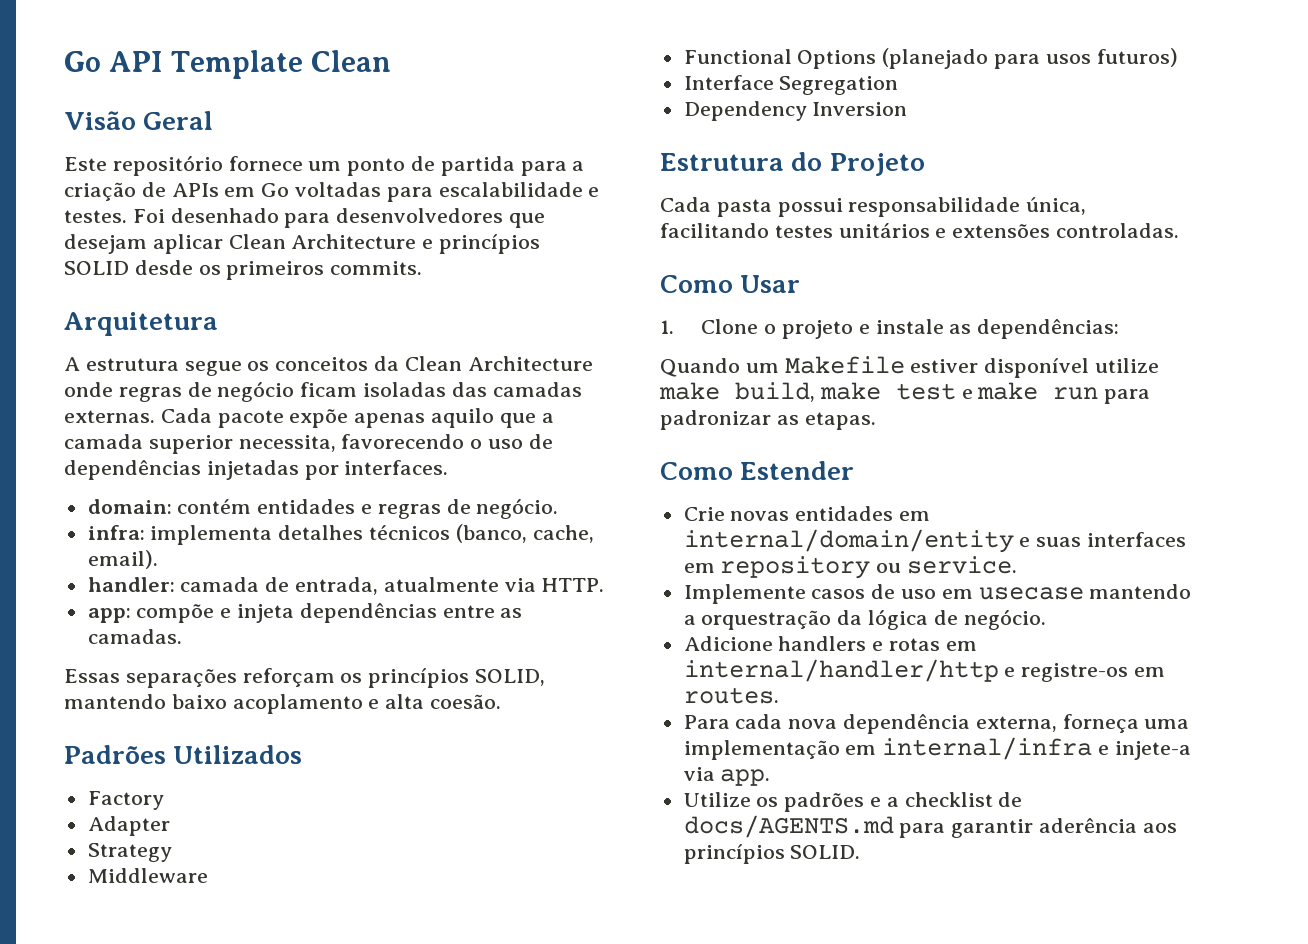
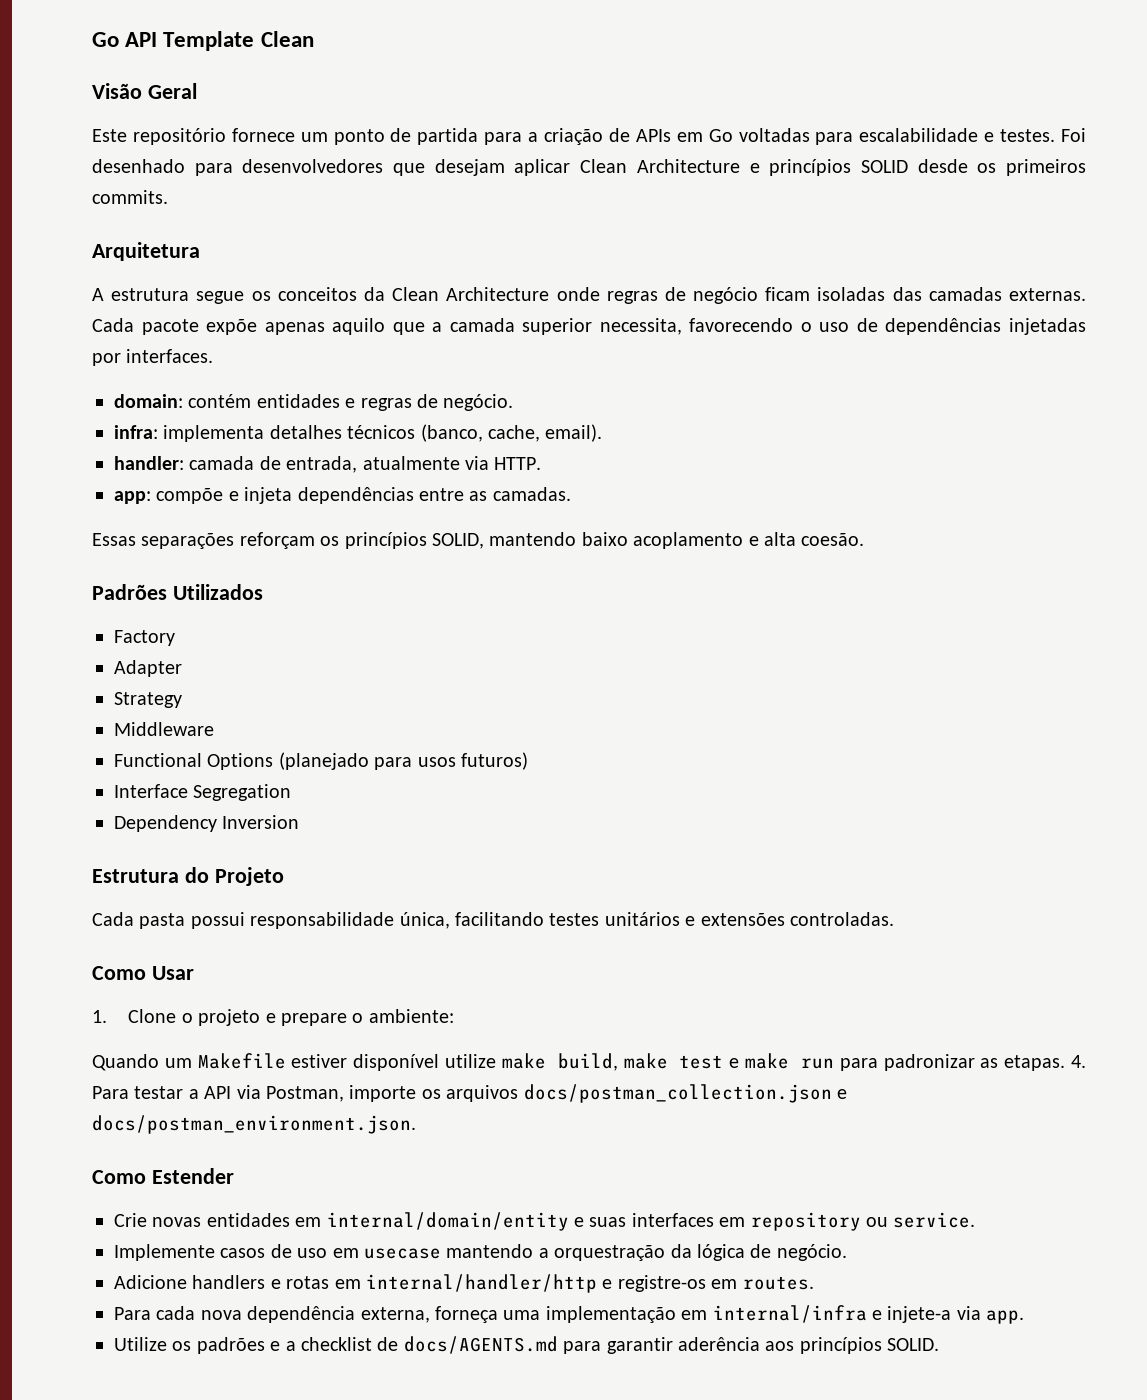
- 1. Clone o projeto e instale as dependências:
+ 1. Clone o projeto e prepare o ambiente:
+ 4. Para testar a API via Postman, importe os arquivos docs/postman_collection.json e docs/postman_environment.json.

